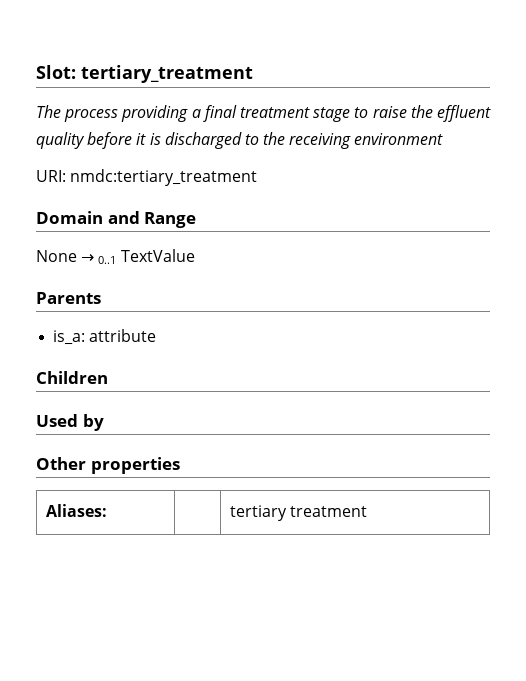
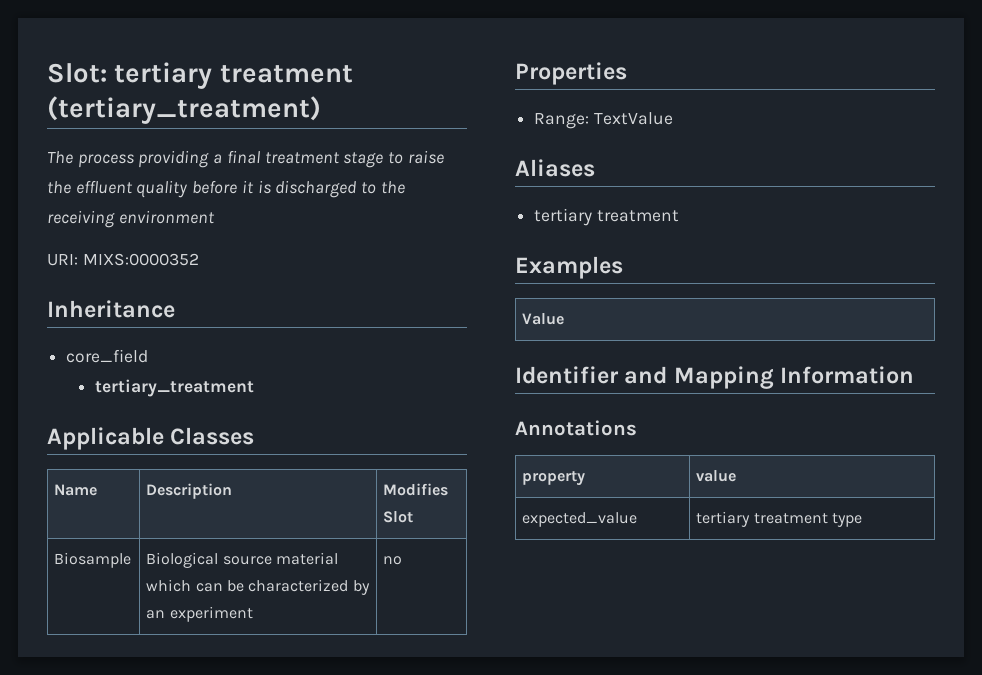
- Slot: tertiary_treatment
+ Slot: tertiary treatment (tertiary_treatment)
- URI: nmdc:tertiary_treatment
- Domain and Range
- None → 0..1 TextValue
- Parents
- is_a: attribute
- Children
- Used by
- Other properties
- Aliases: | | tertiary treatment
+ URI: MIXS:0000352
+ Inheritance
+ core_field
+ tertiary_treatment
+ Applicable Classes
+ Name | Description | Modifies Slot
+ Biosample | Biological source material which can be characterized by an experiment | no
+ Properties
+ Range: TextValue
+ Aliases
+ tertiary treatment
+ Examples
+ Value
+ Identifier and Mapping Information
+ Annotations
+ property | value
+ expected_value | tertiary treatment type

